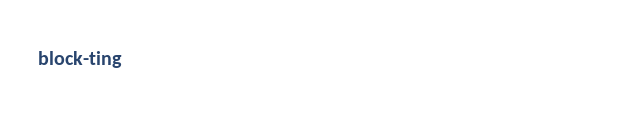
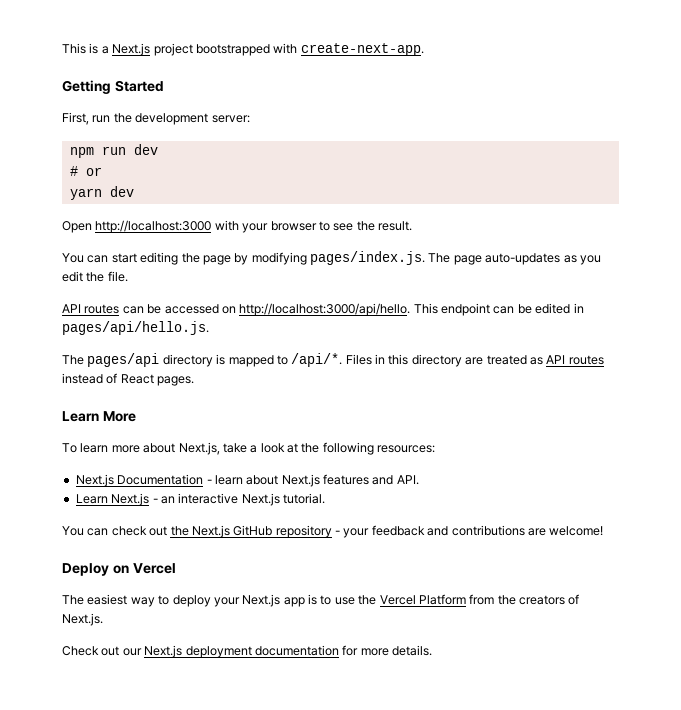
- block-ting
+ This is a Next.js project bootstrapped with create-next-app.
+ Getting Started
+ First, run the development server:
+ npm run dev
+ # or
+ yarn dev
+ Open http://localhost:3000 with your browser to see the result.
+ You can start editing the page by modifying pages/index.js. The page auto-updates as you edit the file.
+ API routes can be accessed on http://localhost:3000/api/hello. This endpoint can be edited in pages/api/hello.js.
+ The pages/api directory is mapped to /api/*. Files in this directory are treated as API routes instead of React pages.
+ Learn More
+ To learn more about Next.js, take a look at the following resources:
+ Next.js Documentation - learn about Next.js features and API.
+ Learn Next.js - an interactive Next.js tutorial.
+ You can check out the Next.js GitHub repository - your feedback and contributions are welcome!
+ Deploy on Vercel
+ The easiest way to deploy your Next.js app is to use the Vercel Platform from the creators of Next.js.
+ Check out our Next.js deployment documentation for more details.

